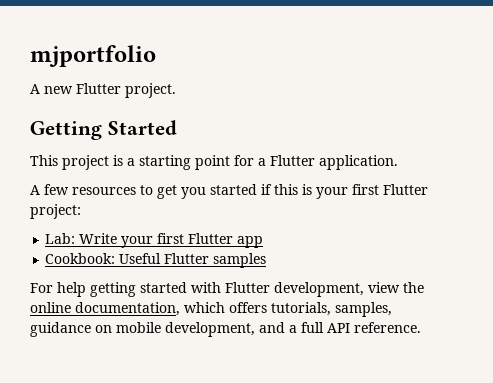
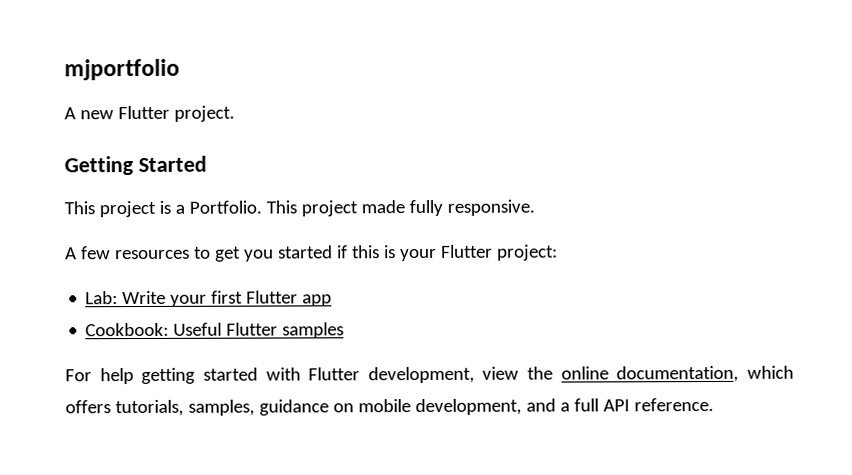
- This project is a starting point for a Flutter application.
+ This project is a Portfolio. This project made fully responsive.
- A few resources to get you started if this is your first Flutter project:
+ A few resources to get you started if this is your Flutter project:

